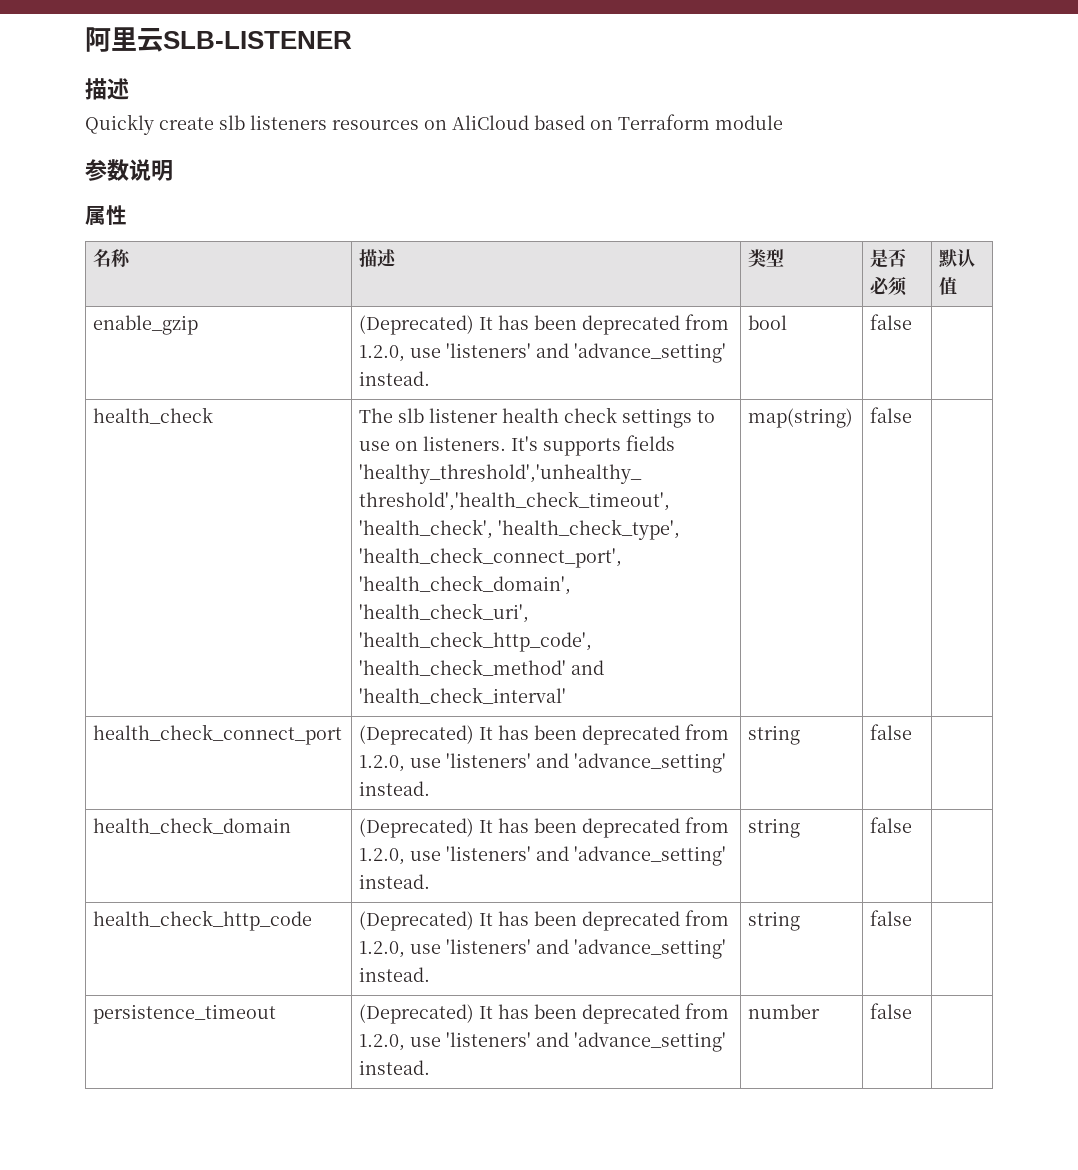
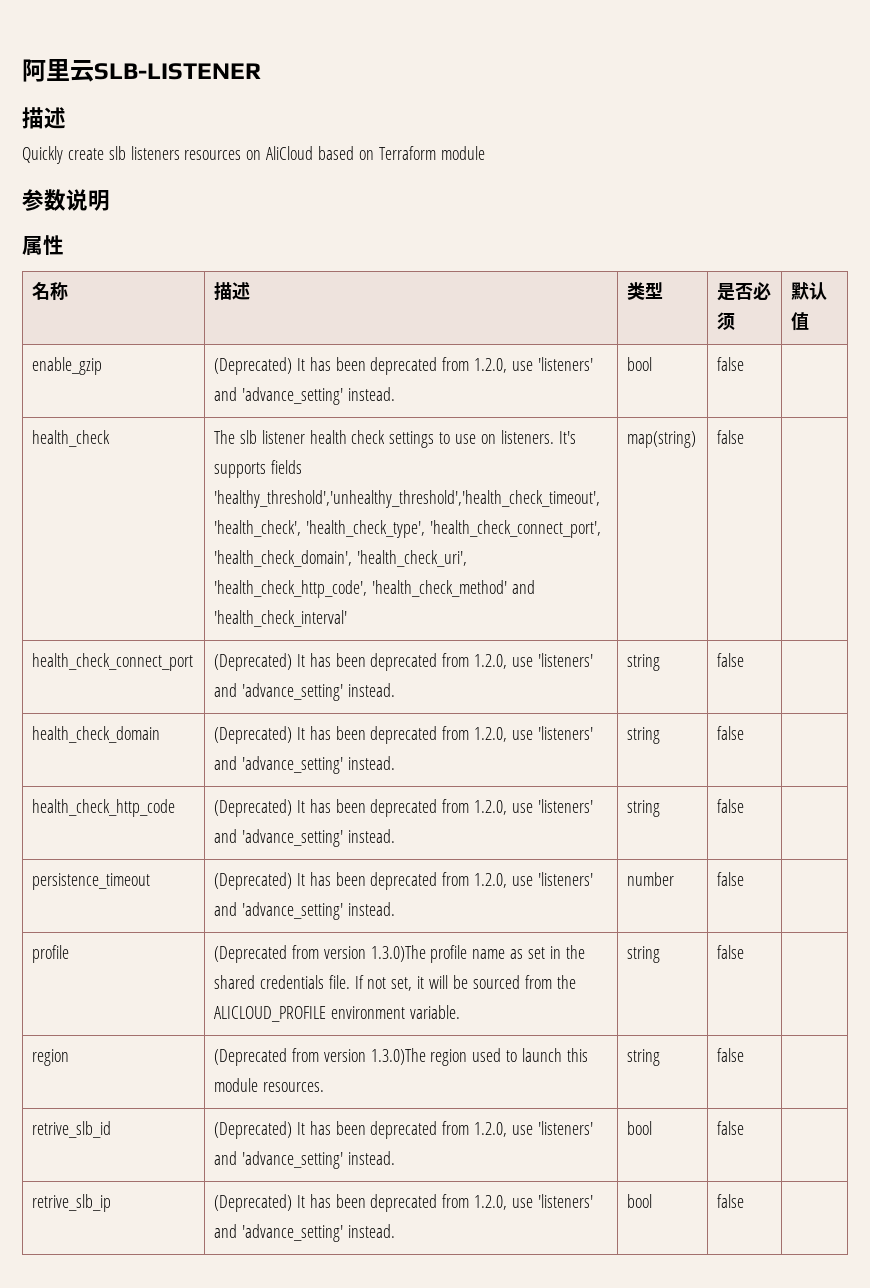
+ profile | (Deprecated from version 1.3.0)The profile name as set in the shared credentials file. If not set, it will be sourced from the ALICLOUD_PROFILE environment variable. | string | false |
+ region | (Deprecated from version 1.3.0)The region used to launch this module resources. | string | false |
+ retrive_slb_id | (Deprecated) It has been deprecated from 1.2.0, use 'listeners' and 'advance_setting' instead. | bool | false |
+ retrive_slb_ip | (Deprecated) It has been deprecated from 1.2.0, use 'listeners' and 'advance_setting' instead. | bool | false |

